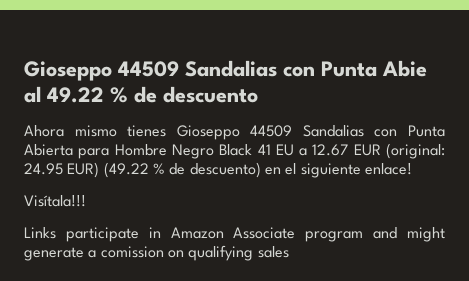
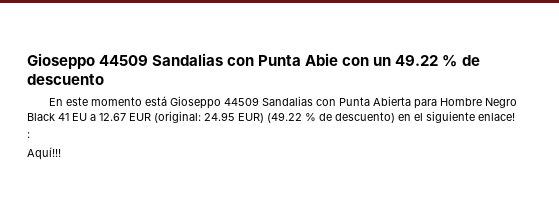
- Gioseppo 44509 Sandalias con Punta Abie al 49.22 % de descuento
+ Gioseppo 44509 Sandalias con Punta Abie con un 49.22 % de descuento
- Ahora mismo tienes Gioseppo 44509 Sandalias con Punta Abierta para Hombre Negro Black 41 EU a 12.67 EUR (original: 24.95 EUR) (49.22 % de descuento) en el siguiente enlace!
+ En este momento está Gioseppo 44509 Sandalias con Punta Abierta para Hombre Negro Black 41 EU a 12.67 EUR (original: 24.95 EUR) (49.22 % de descuento) en el siguiente enlace!
- Visítala!!!
- Links participate in Amazon Associate program and might generate a comission on qualifying sales
+ :
+ Aquí!!!

